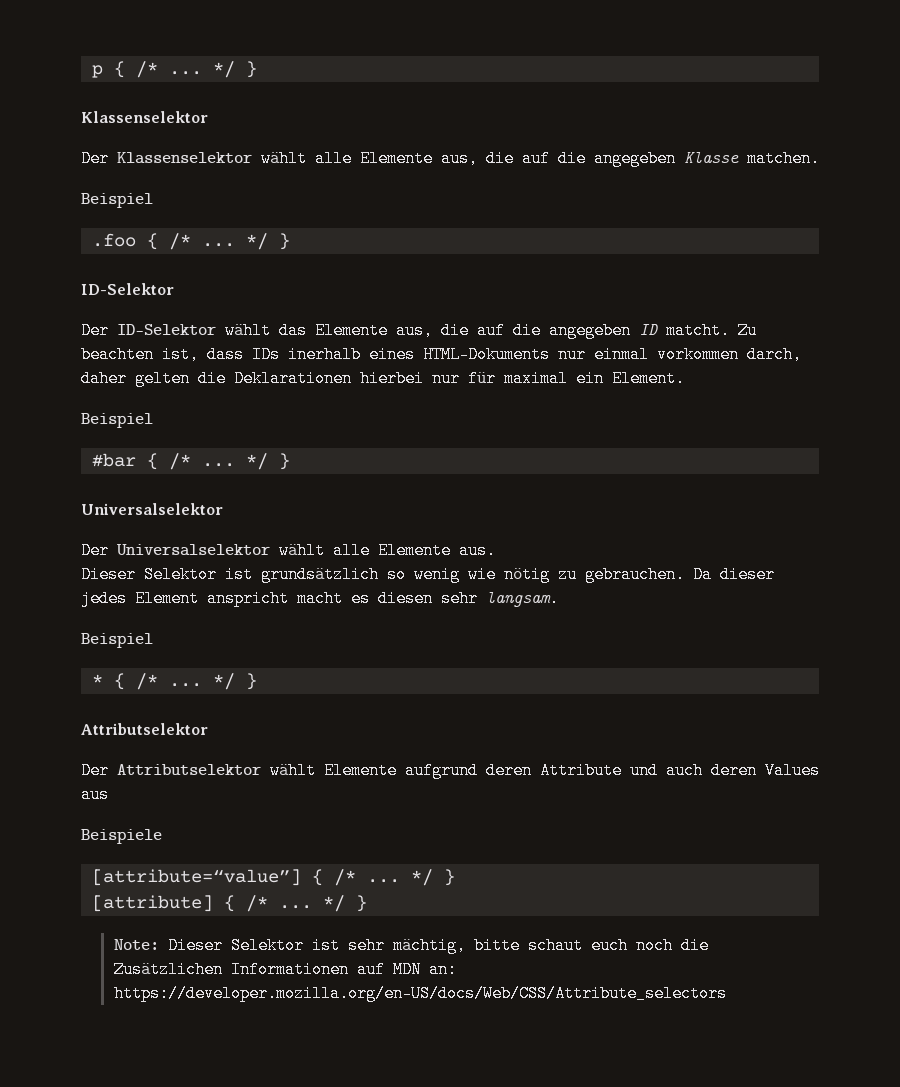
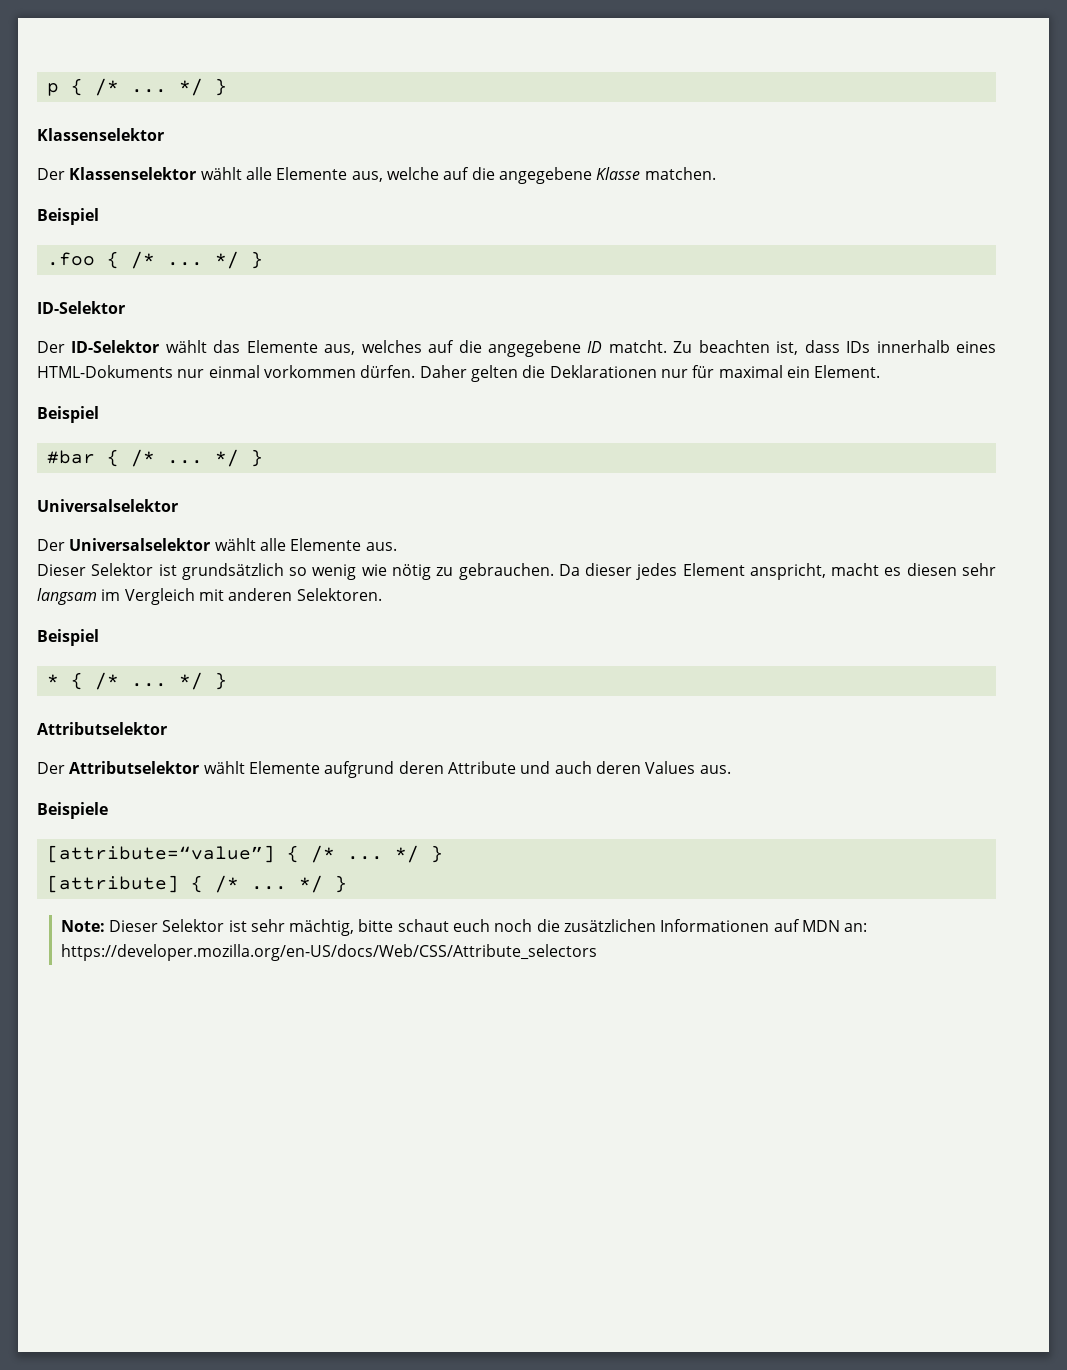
- Der Klassenselektor wählt alle Elemente aus, die auf die angegeben Klasse matchen.
+ Der Klassenselektor wählt alle Elemente aus, welche auf die angegebene Klasse matchen.
- Der ID-Selektor wählt das Elemente aus, die auf die angegeben ID matcht.
+ Der ID-Selektor wählt das Elemente aus, welches auf die angegebene ID matcht.
- Zu beachten ist, dass IDs inerhalb eines HTML-Dokuments nur einmal vorkommen darch, daher gelten die Deklarationen hierbei nur für maximal ein Element.
+ Zu beachten ist, dass IDs innerhalb eines HTML-Dokuments nur einmal vorkommen dürfen. Daher gelten die Deklarationen nur für maximal ein Element.
- Da dieser jedes Element anspricht macht es diesen sehr langsam.
+ Da dieser jedes Element anspricht, macht es diesen sehr langsam im Vergleich mit anderen Selektoren.
- Der Attributselektor wählt Elemente aufgrund deren Attribute und auch deren Values aus
+ Der Attributselektor wählt Elemente aufgrund deren Attribute und auch deren Values aus.
- Note: Dieser Selektor ist sehr mächtig, bitte schaut euch noch die Zusätzlichen Informationen auf MDN an: https://developer.mozilla.org/en-US/docs/Web/CSS/Attribute_selectors
+ Note: Dieser Selektor ist sehr mächtig, bitte schaut euch noch die zusätzlichen Informationen auf MDN an: https://developer.mozilla.org/en-US/docs/Web/CSS/Attribute_selectors

